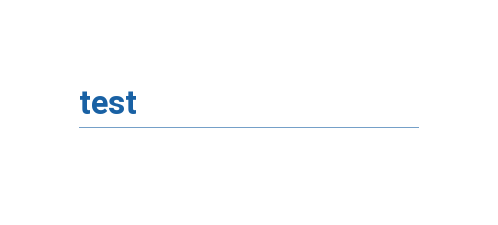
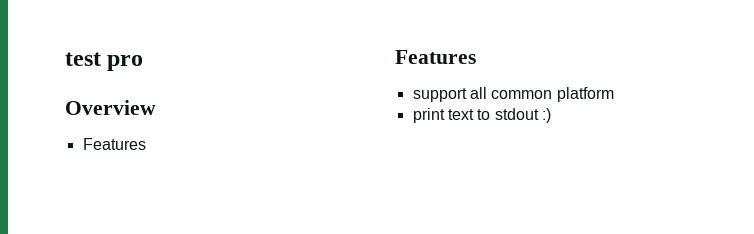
- test
+ test pro
+ Overview
+ Features
+ Features
+ support all common platform
+ print text to stdout :)

